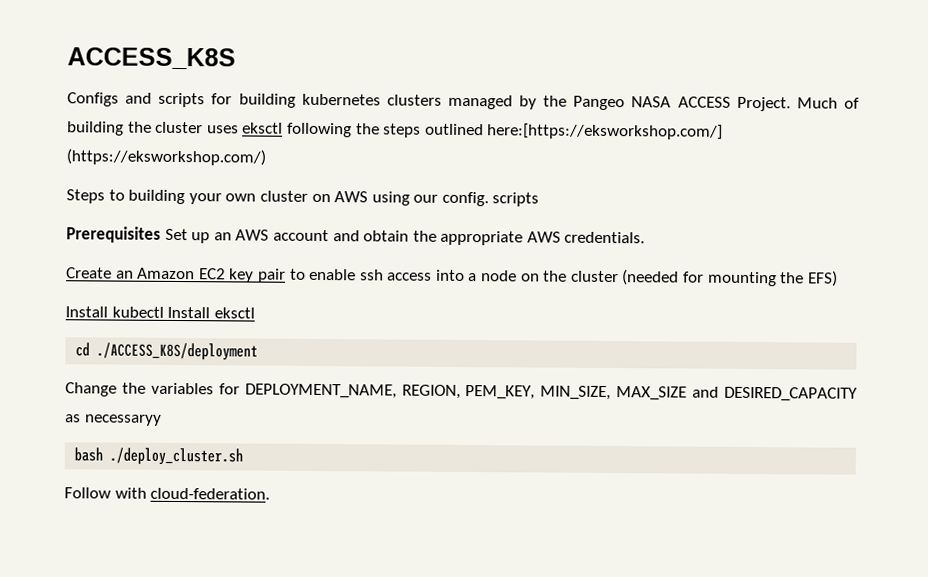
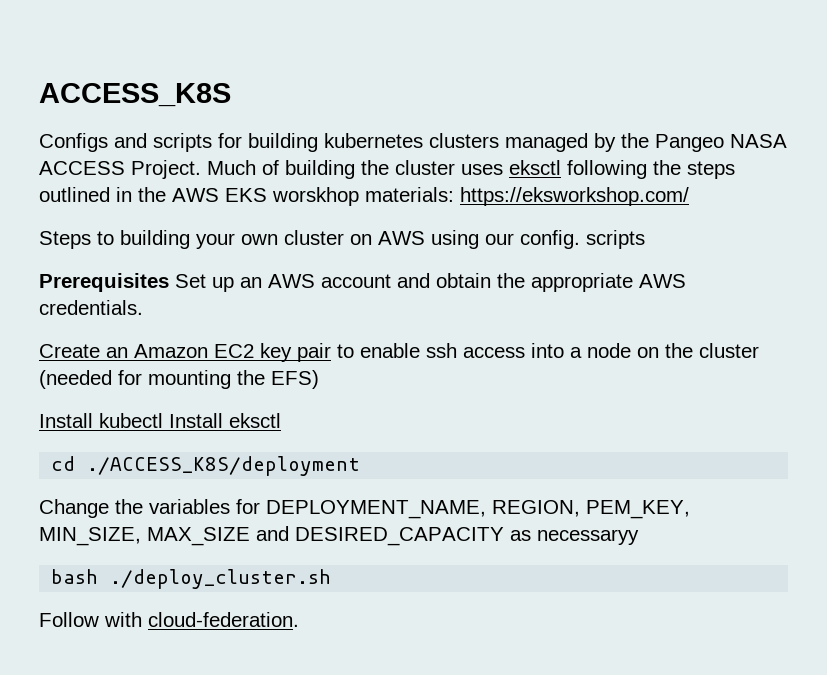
- Much of building the cluster uses eksctl following the steps outlined here:[https://eksworkshop.com/] (https://eksworkshop.com/)
+ Much of building the cluster uses eksctl following the steps outlined in the AWS EKS worskhop materials: https://eksworkshop.com/

